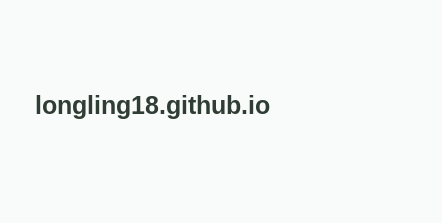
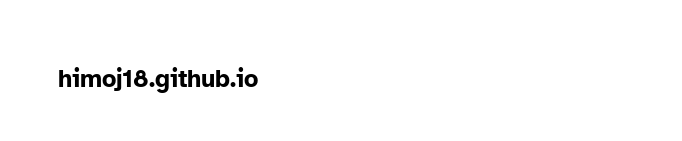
- longling18.github.io
+ himoj18.github.io

